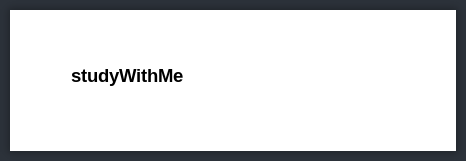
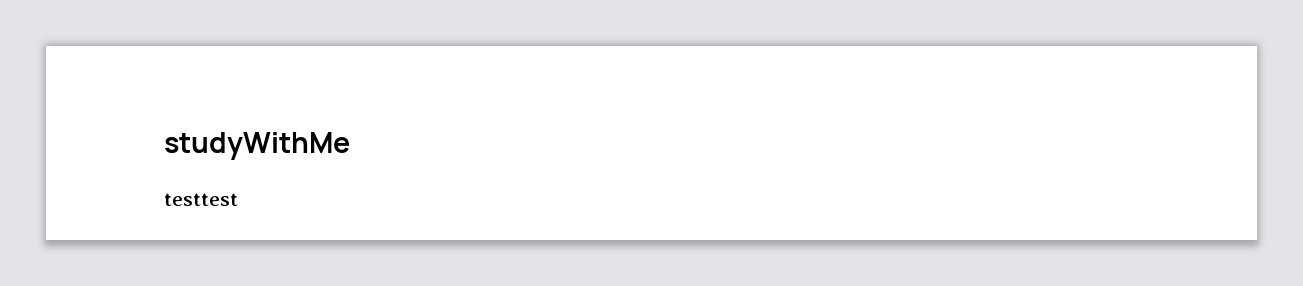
+ testtest

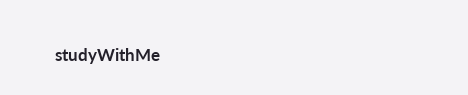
- testtest

